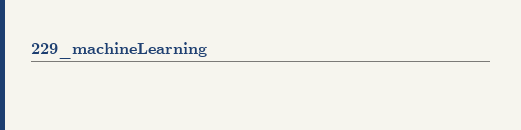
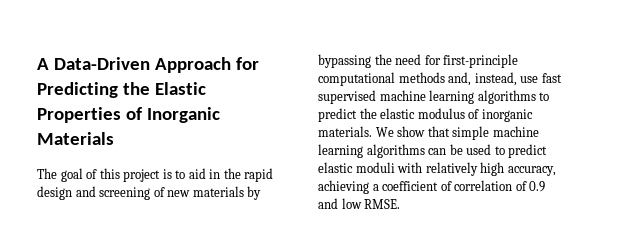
- 229_machineLearning
+ A Data-Driven Approach for Predicting the Elastic Properties of Inorganic Materials
+ The goal of this project is to aid in the rapid design and screening of new materials by bypassing the need for first-principle computational methods and, instead, use fast supervised machine learning algorithms to predict the elastic modulus of inorganic materials. We show that simple machine learning algorithms can be used to predict elastic moduli with relatively high accuracy, achieving a coefficient of correlation of 0.9 and low RMSE.

